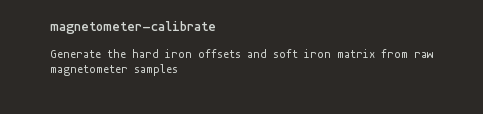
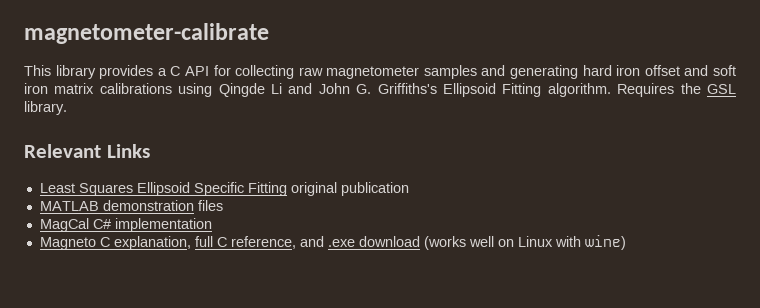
- Generate the hard iron offsets and soft iron matrix from raw magnetometer samples
+ This library provides a C API for collecting raw magnetometer samples and generating hard iron offset and soft iron matrix calibrations using Qingde Li and John G. Griffiths's Ellipsoid Fitting algorithm. Requires the GSL library.
+ Relevant Links
+ Least Squares Ellipsoid Specific Fitting original publication
+ MATLAB demonstration files
+ MagCal C# implementation
+ Magneto C explanation, full C reference, and .exe download (works well on Linux with wine)

